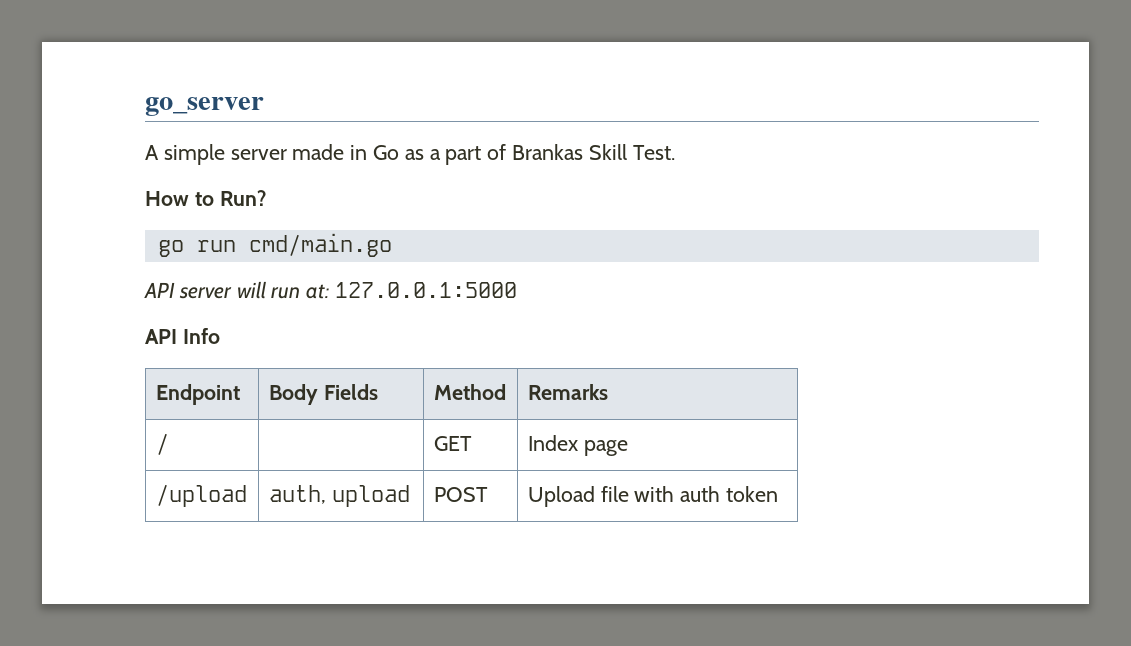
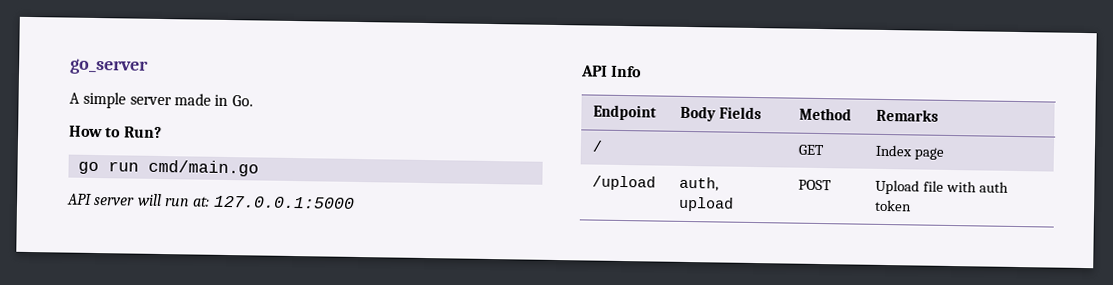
- A simple server made in Go as a part of Brankas Skill Test.
+ A simple server made in Go.

